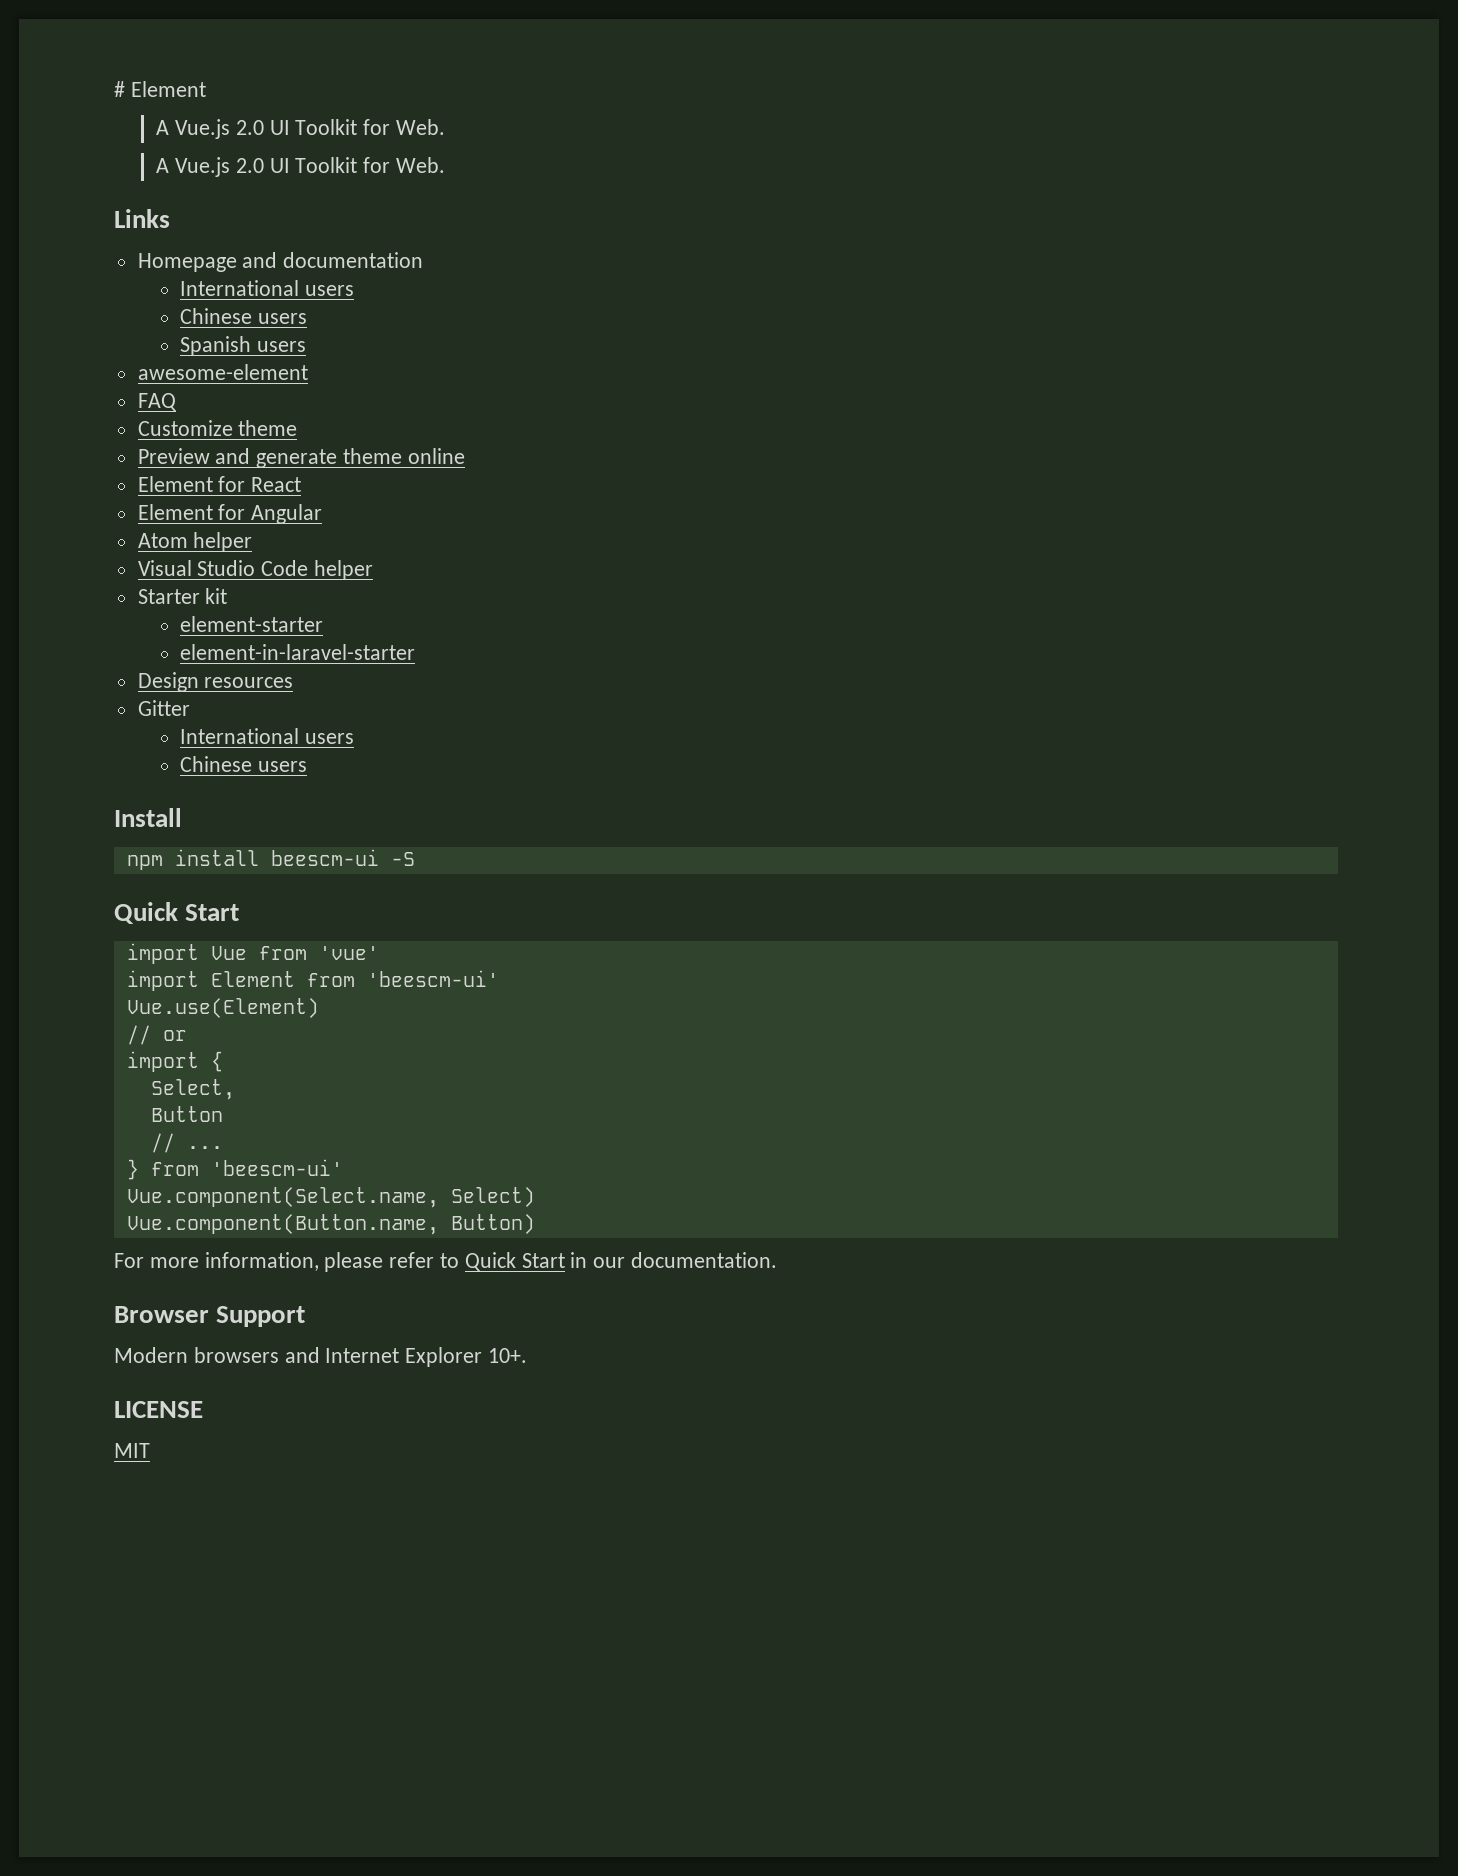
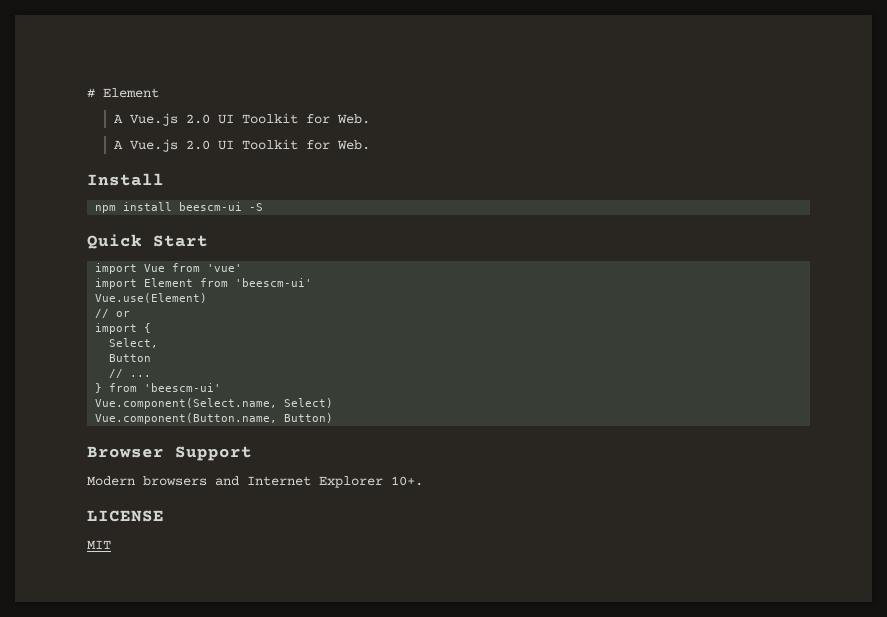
- Links
- Homepage and documentation
- International users
- Chinese users
- Spanish users
- awesome-element
- FAQ
- Customize theme
- Preview and generate theme online
- Element for React
- Element for Angular
- Atom helper
- Visual Studio Code helper
- Starter kit
- element-starter
- element-in-laravel-starter
- Design resources
- Gitter
- International users
- Chinese users
- For more information, please refer to Quick Start in our documentation.

